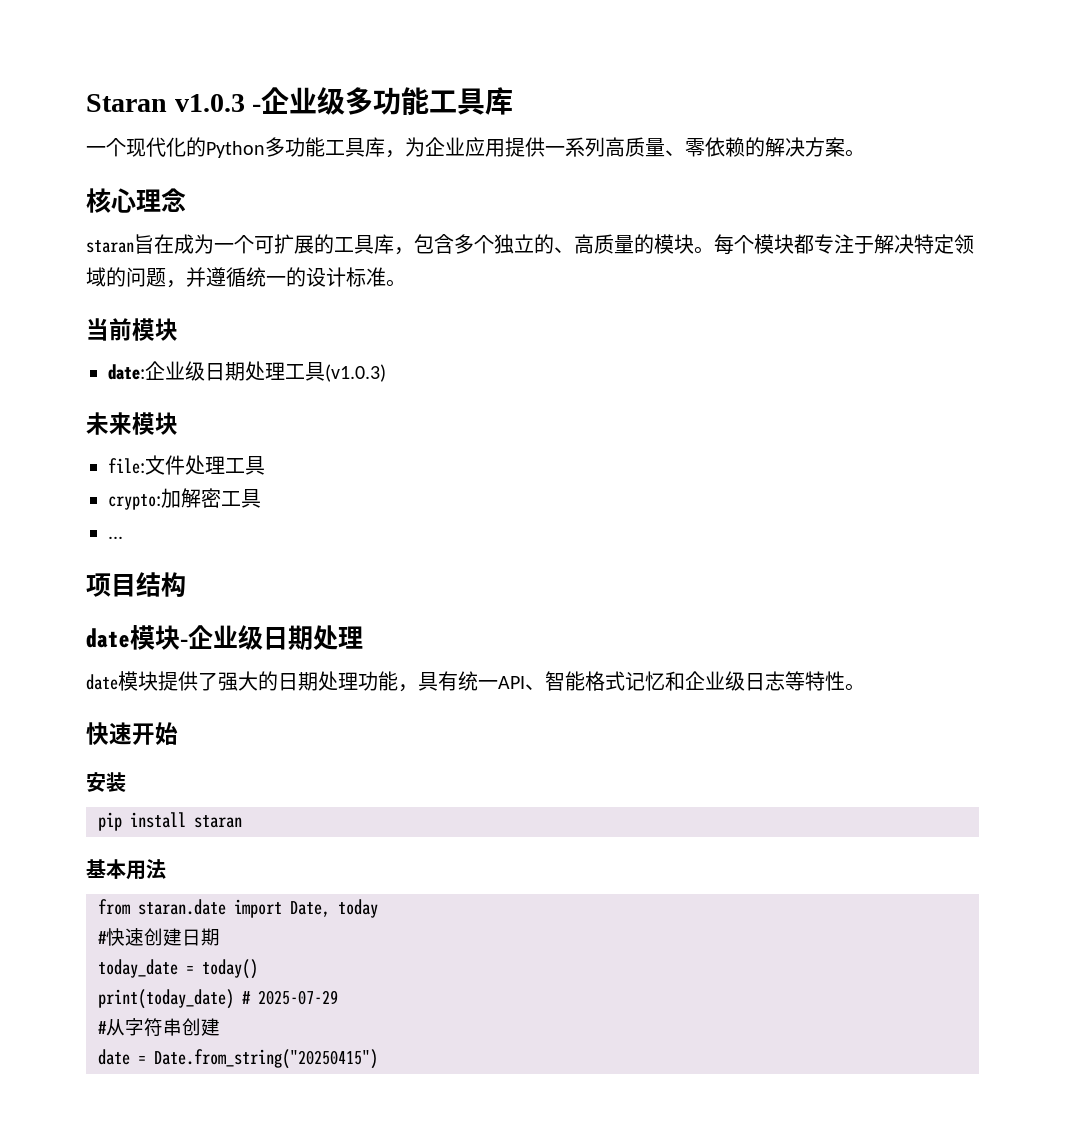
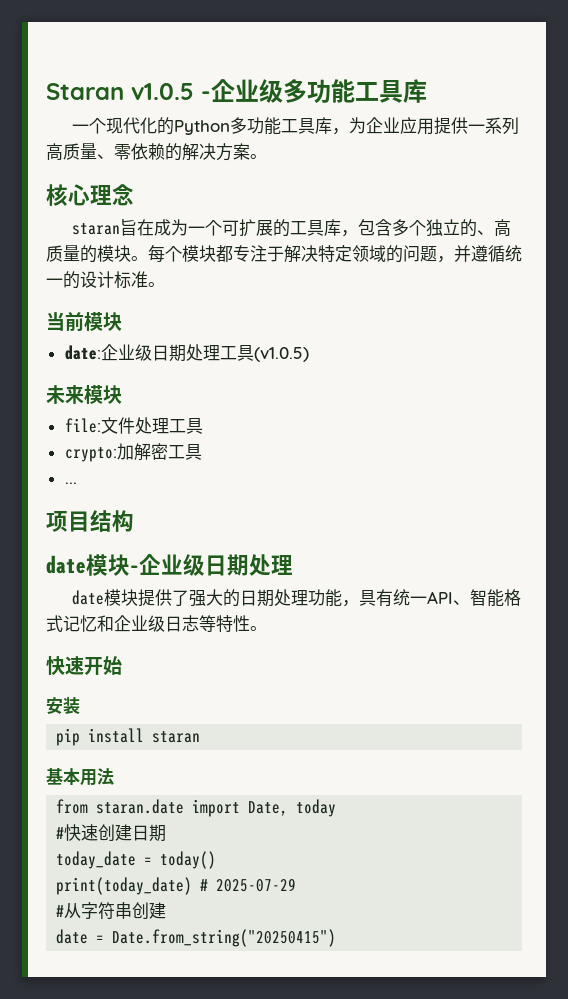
- Staran v1.0.3 -企业级多功能工具库
+ Staran v1.0.5 -企业级多功能工具库
- date:企业级日期处理工具(v1.0.3)
+ date:企业级日期处理工具(v1.0.5)

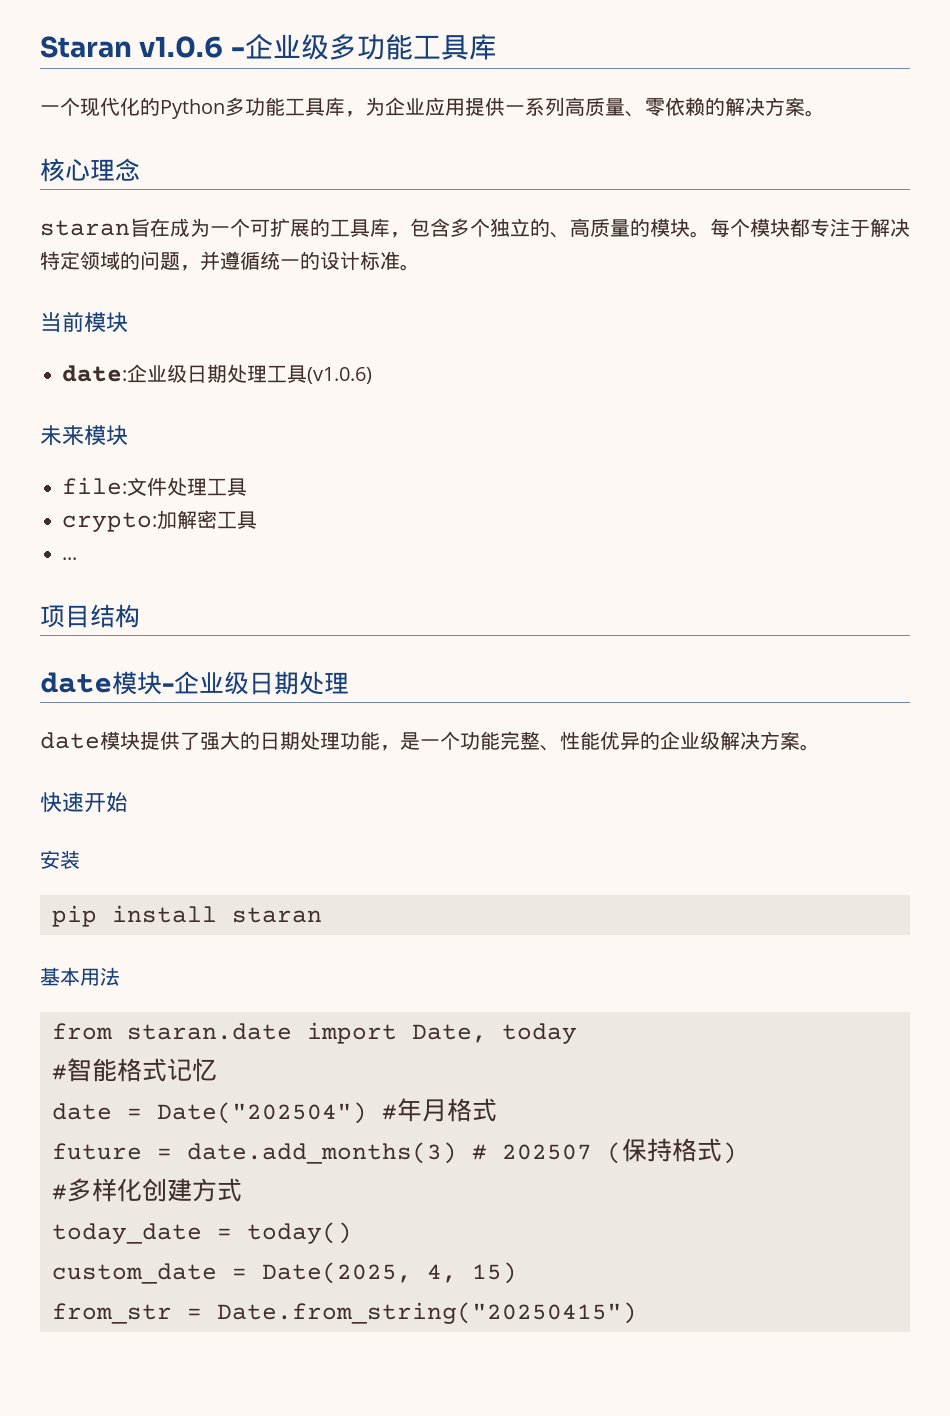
- Staran v1.0.5 -企业级多功能工具库
+ Staran v1.0.6 -企业级多功能工具库
- date:企业级日期处理工具(v1.0.5)
+ date:企业级日期处理工具(v1.0.6)
- date模块提供了强大的日期处理功能，具有统一API、智能格式记忆和企业级日志等特性。
+ date模块提供了强大的日期处理功能，是一个功能完整、性能优异的企业级解决方案。
- #快速创建日期
+ #智能格式记忆
+ date = Date("202504") #年月格式
+ future = date.add_months(3) # 202507 (保持格式)
+ #多样化创建方式
  today_date = today()
- print(today_date) # 2025-07-29
- #从字符串创建
- date = Date.from_string("20250415")
+ custom_date = Date(2025, 4, 15)
+ from_str = Date.from_string("20250415")

